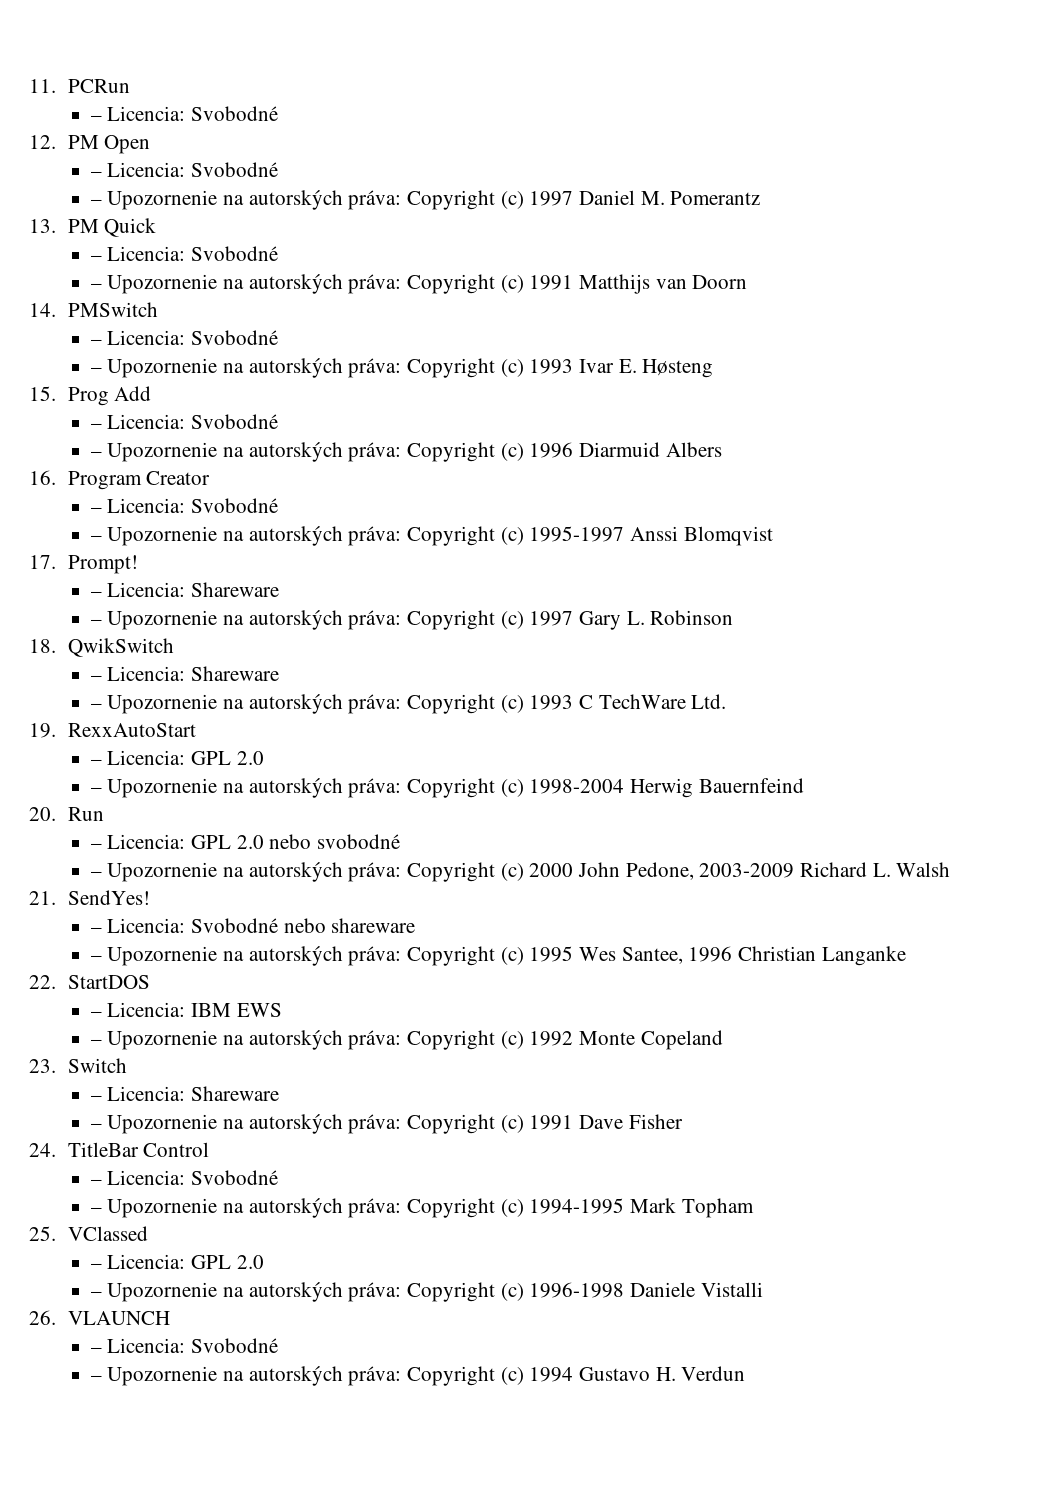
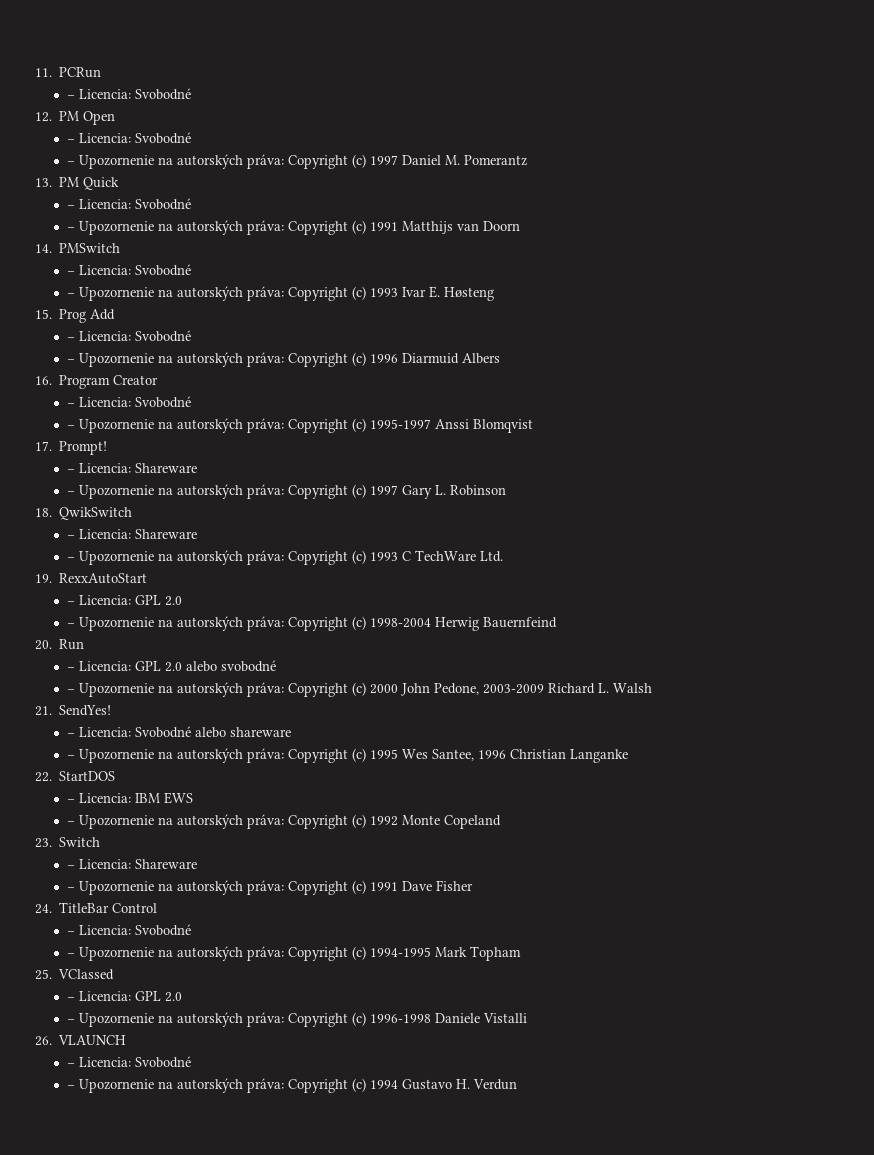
- – Licencia: GPL 2.0 nebo svobodné
+ – Licencia: GPL 2.0 alebo svobodné
- – Licencia: Svobodné nebo shareware
+ – Licencia: Svobodné alebo shareware

